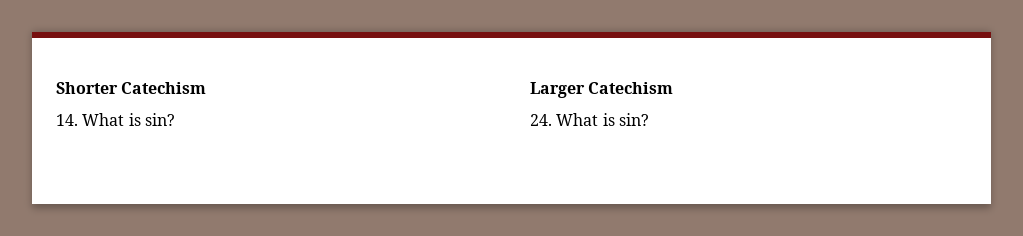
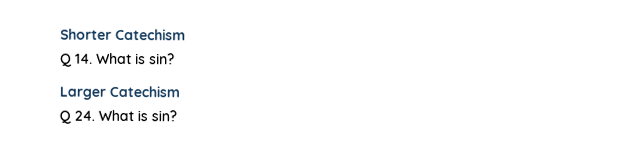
- 14. What is sin?
+ Q 14. What is sin?
- 24. What is sin?
+ Q 24. What is sin?

